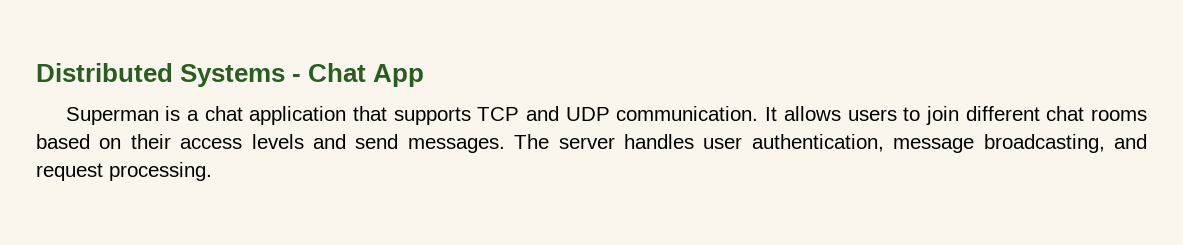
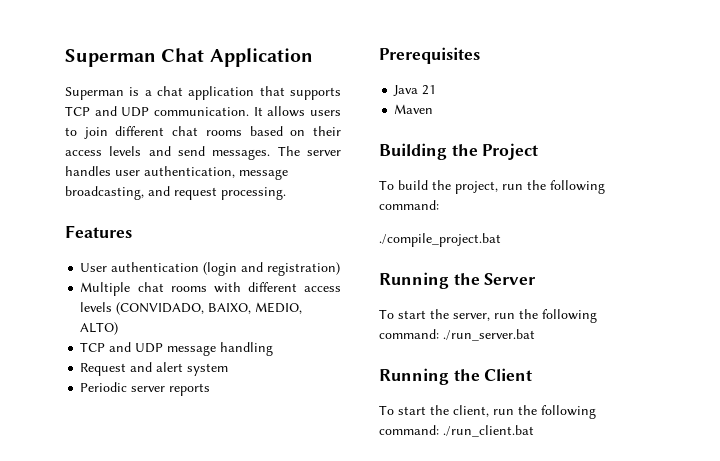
- Distributed Systems - Chat App
+ Superman Chat Application
+ Features
+ User authentication (login and registration)
+ Multiple chat rooms with different access levels (CONVIDADO, BAIXO, MEDIO, ALTO)
+ TCP and UDP message handling
+ Request and alert system
+ Periodic server reports
+ Prerequisites
+ Java 21
+ Maven
+ Building the Project
+ To build the project, run the following command:
+ ./compile_project.bat
+ Running the Server
+ To start the server, run the following command: ./run_server.bat
+ Running the Client
+ To start the client, run the following command: ./run_client.bat

